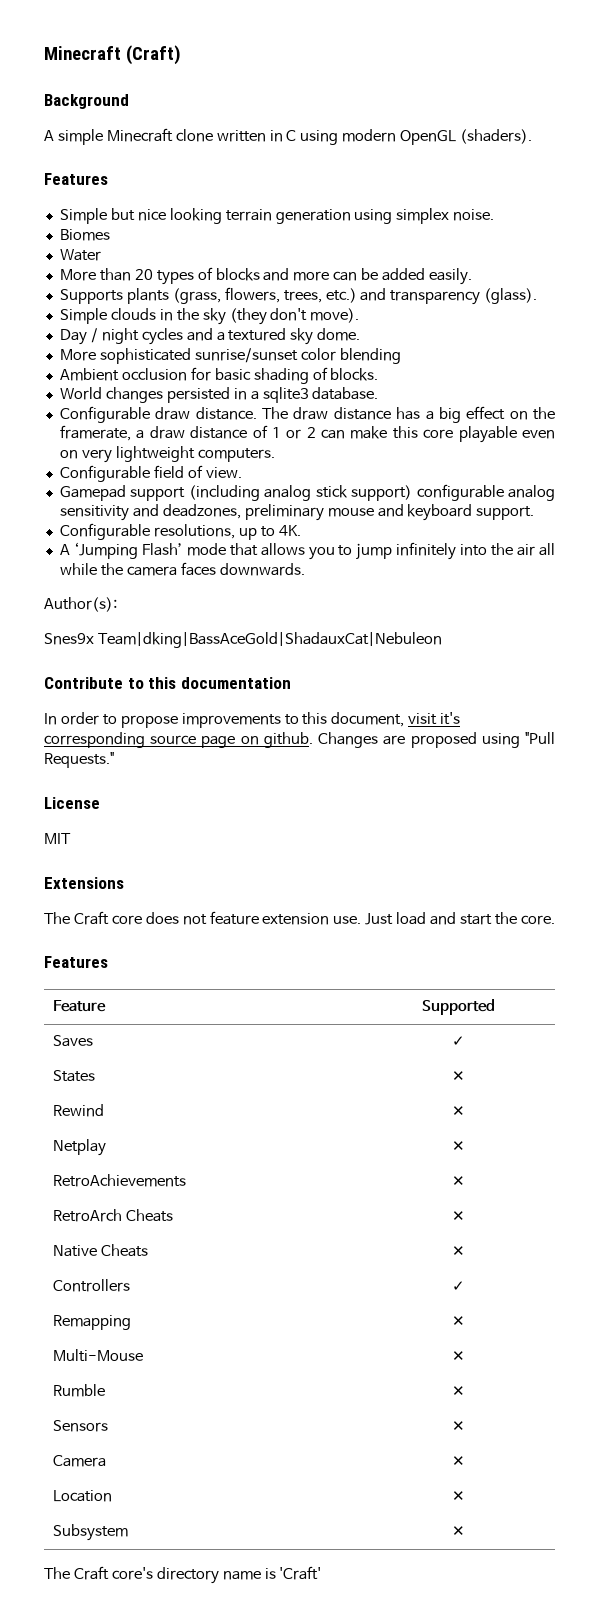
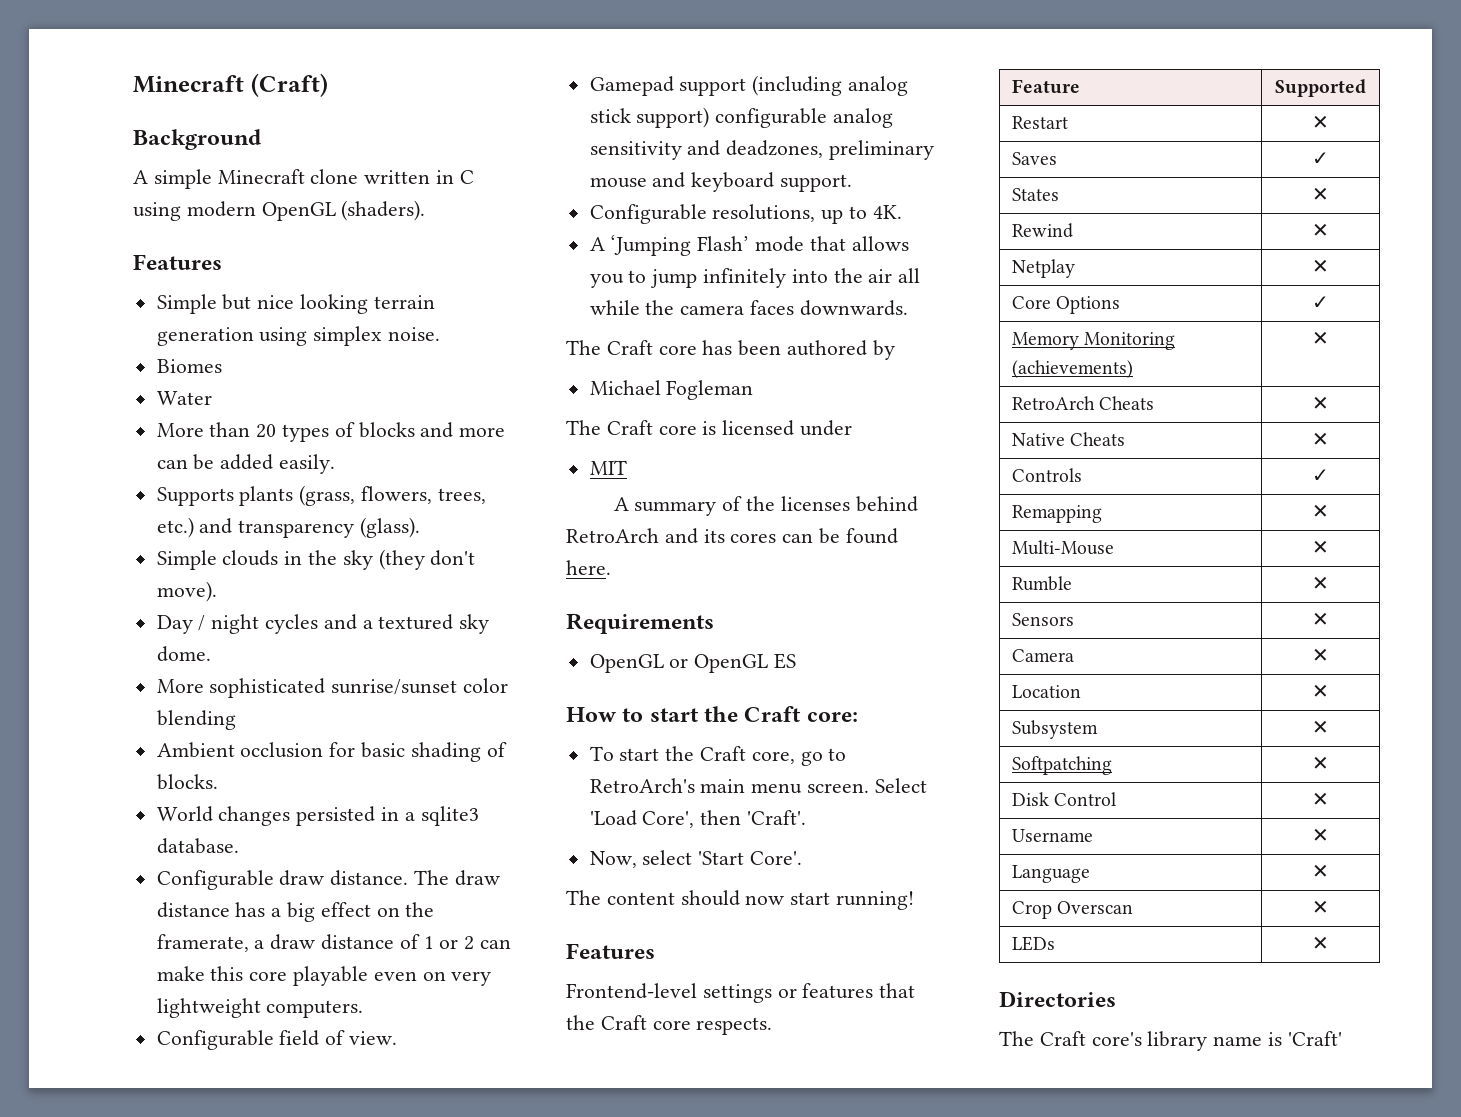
- Author(s):
- Snes9x Team|dking|BassAceGold|ShadauxCat|Nebuleon
- Contribute to this documentation
- In order to propose improvements to this document, visit it's corresponding source page on github. Changes are proposed using "Pull Requests."
- License
+ The Craft core has been authored by
+ Michael Fogleman
+ The Craft core is licensed under
  MIT
- Extensions
- The Craft core does not feature extension use. Just load and start the core.
+ A summary of the licenses behind RetroArch and its cores can be found here.
+ Requirements
+ OpenGL or OpenGL ES
+ How to start the Craft core:
+ To start the Craft core, go to RetroArch's main menu screen. Select 'Load Core', then 'Craft'.
+ Now, select 'Start Core'.
+ The content should now start running!
  Features
+ Frontend-level settings or features that the Craft core respects.
+ Restart | ✕
- RetroAchievements | ✕
+ Core Options | ✓
+ Memory Monitoring (achievements) | ✕
- Controllers | ✓
+ Controls | ✓
+ Softpatching | ✕
+ Disk Control | ✕
+ Username | ✕
+ Language | ✕
+ Crop Overscan | ✕
+ LEDs | ✕
+ Directories
- The Craft core's directory name is 'Craft'
+ The Craft core's library name is 'Craft'

